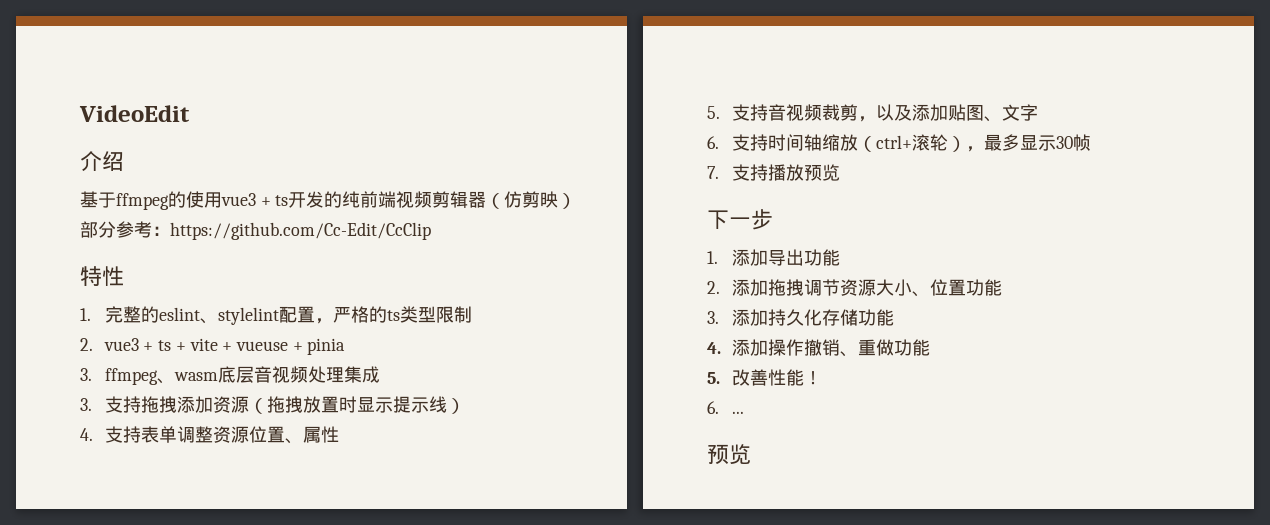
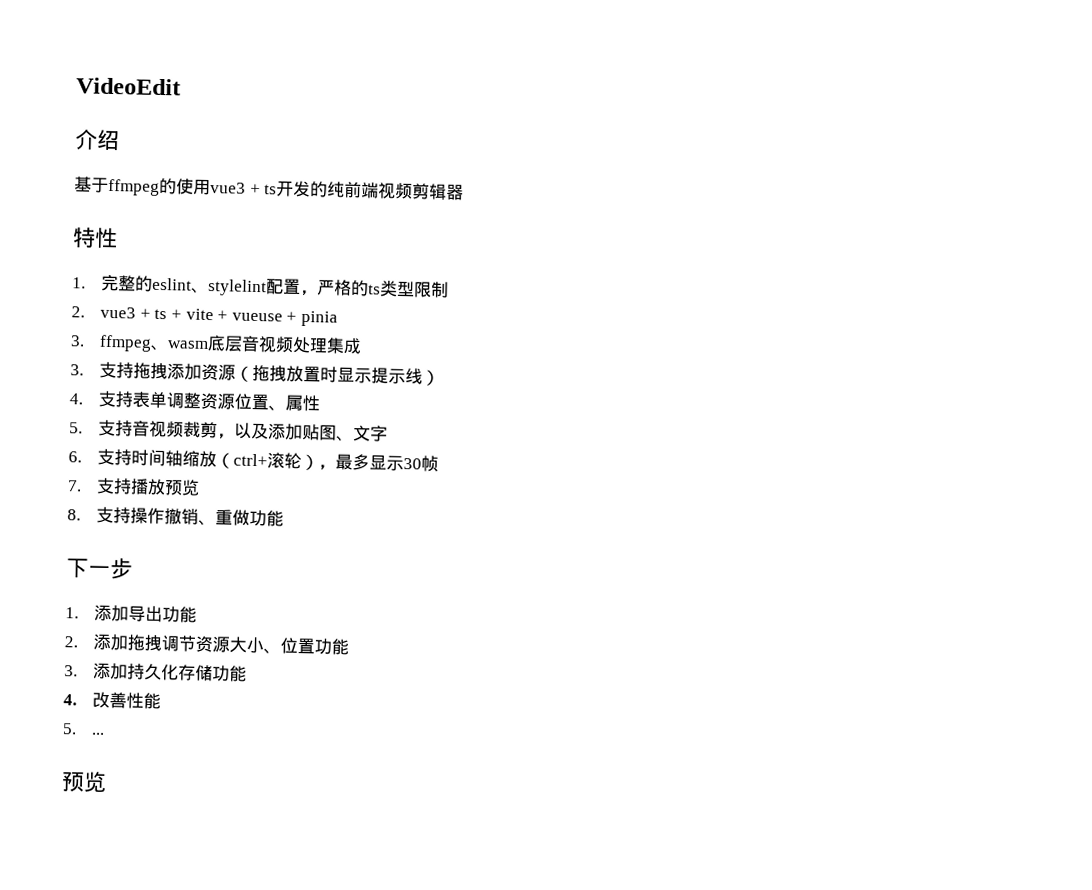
- 基于ffmpeg的使用vue3 + ts开发的纯前端视频剪辑器（仿剪映）部分参考：https://github.com/Cc-Edit/CcClip
+ 基于ffmpeg的使用vue3 + ts开发的纯前端视频剪辑器
+ 8.支持操作撤销、重做功能
- 4.添加操作撤销、重做功能
- 5.改善性能！
- 6. ...
+ 4.改善性能
+ 5. ...

